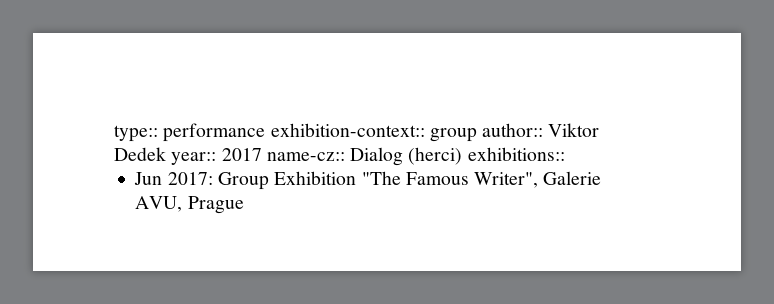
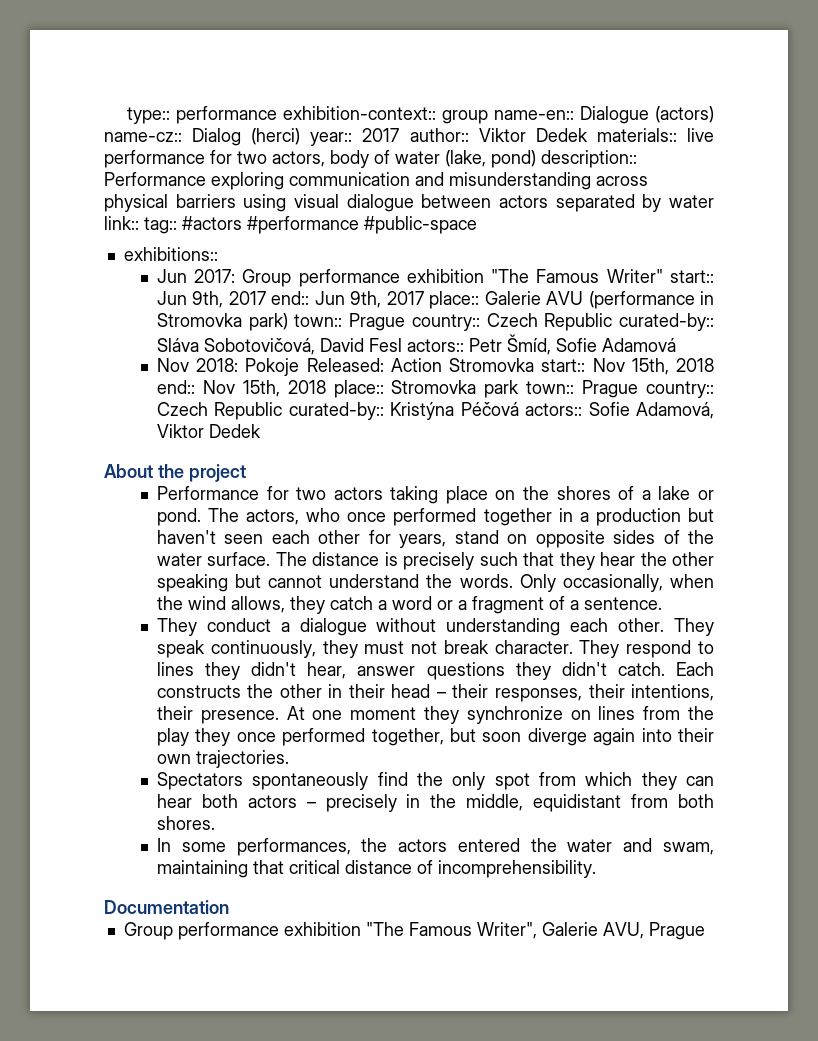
- type:: performance exhibition-context:: group author:: Viktor Dedek year:: 2017 name-cz:: Dialog (herci) exhibitions::
- Jun 2017: Group Exhibition "The Famous Writer", Galerie AVU, Prague
+ type:: performance exhibition-context:: group name-en:: Dialogue (actors) name-cz:: Dialog (herci) year:: 2017 author:: Viktor Dedek materials:: live performance for two actors, body of water (lake, pond) description:: Performance exploring communication and misunderstanding across physical barriers using visual dialogue between actors separated by water link:: tag:: #actors #performance #public-space
+ exhibitions::
+ Jun 2017: Group performance exhibition "The Famous Writer" start:: Jun 9th, 2017 end:: Jun 9th, 2017 place:: Galerie AVU (performance in Stromovka park) town:: Prague country:: Czech Republic curated-by:: Sláva Sobotovičová, David Fesl actors:: Petr Šmíd, Sofie Adamová
+ Nov 2018: Pokoje Released: Action Stromovka start:: Nov 15th, 2018 end:: Nov 15th, 2018 place:: Stromovka park town:: Prague country:: Czech Republic curated-by:: Kristýna Péčová actors:: Sofie Adamová, Viktor Dedek
+ About the project
+ Performance for two actors taking place on the shores of a lake or pond. The actors, who once performed together in a production but haven't seen each other for years, stand on opposite sides of the water surface. The distance is precisely such that they hear the other speaking but cannot understand the words. Only occasionally, when the wind allows, they catch a word or a fragment of a sentence.
+ They conduct a dialogue without understanding each other. They speak continuously, they must not break character. They respond to lines they didn't hear, answer questions they didn't catch. Each constructs the other in their head – their responses, their intentions, their presence. At one moment they synchronize on lines from the play they once performed together, but soon diverge again into their own trajectories.
+ Spectators spontaneously find the only spot from which they can hear both actors – precisely in the middle, equidistant from both shores.
+ In some performances, the actors entered the water and swam, maintaining that critical distance of incomprehensibility.
+ Documentation
+ Group performance exhibition "The Famous Writer", Galerie AVU, Prague

